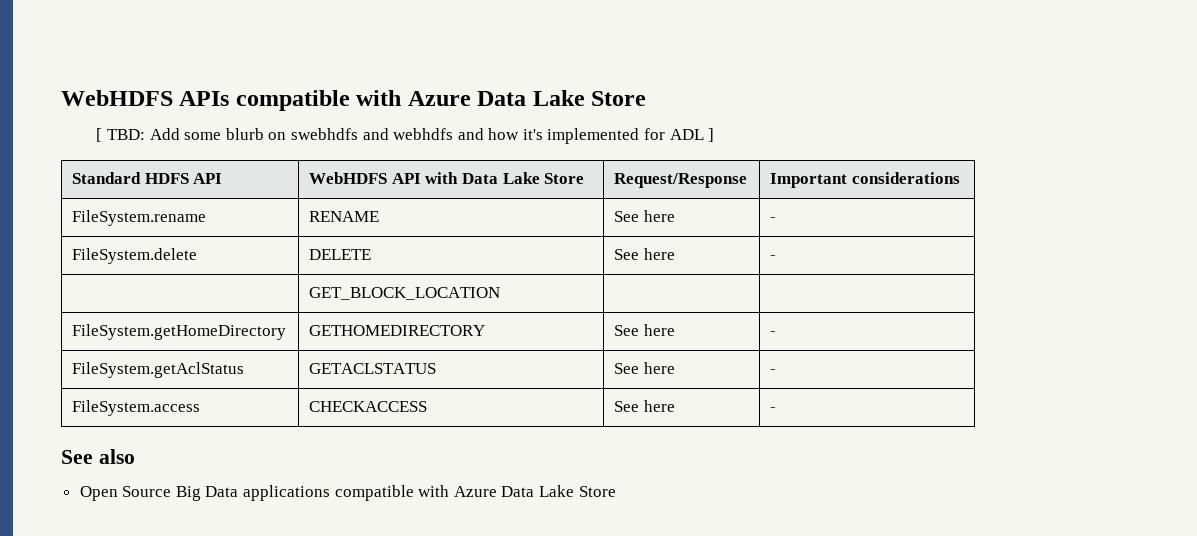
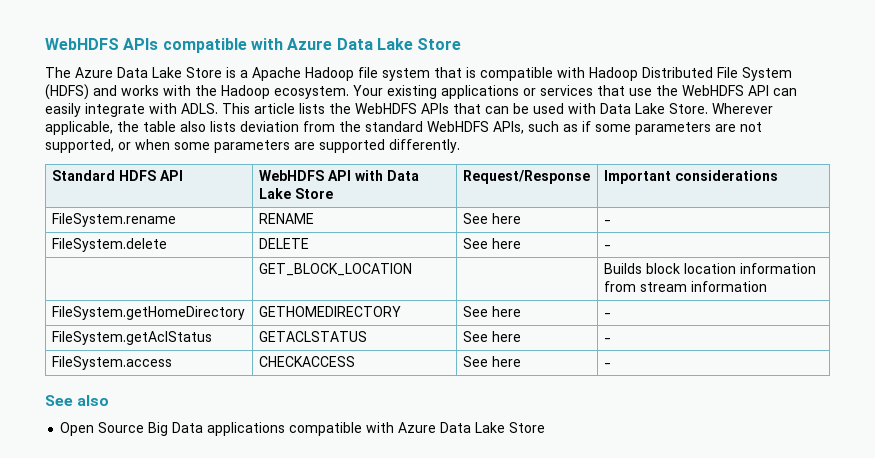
- [ TBD: Add some blurb on swebhdfs and webhdfs and how it's implemented for ADL ]
+ The Azure Data Lake Store is a Apache Hadoop file system that is compatible with Hadoop Distributed File System (HDFS) and works with the Hadoop ecosystem. Your existing applications or services that use the WebHDFS API can easily integrate with ADLS. This article lists the WebHDFS APIs that can be used with Data Lake Store. Wherever applicable, the table also lists deviation from the standard WebHDFS APIs, such as if some parameters are not supported, or when some parameters are supported differently.
- | GET_BLOCK_LOCATION | |
+ | GET_BLOCK_LOCATION | | Builds block location information from stream information

